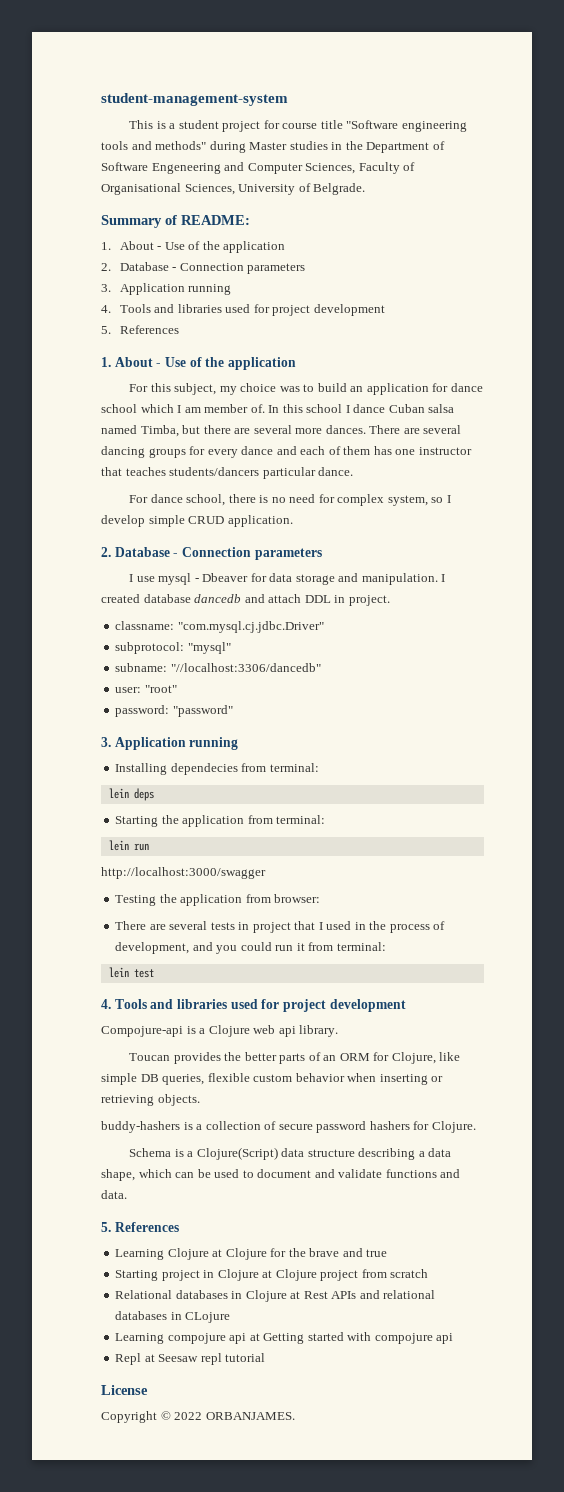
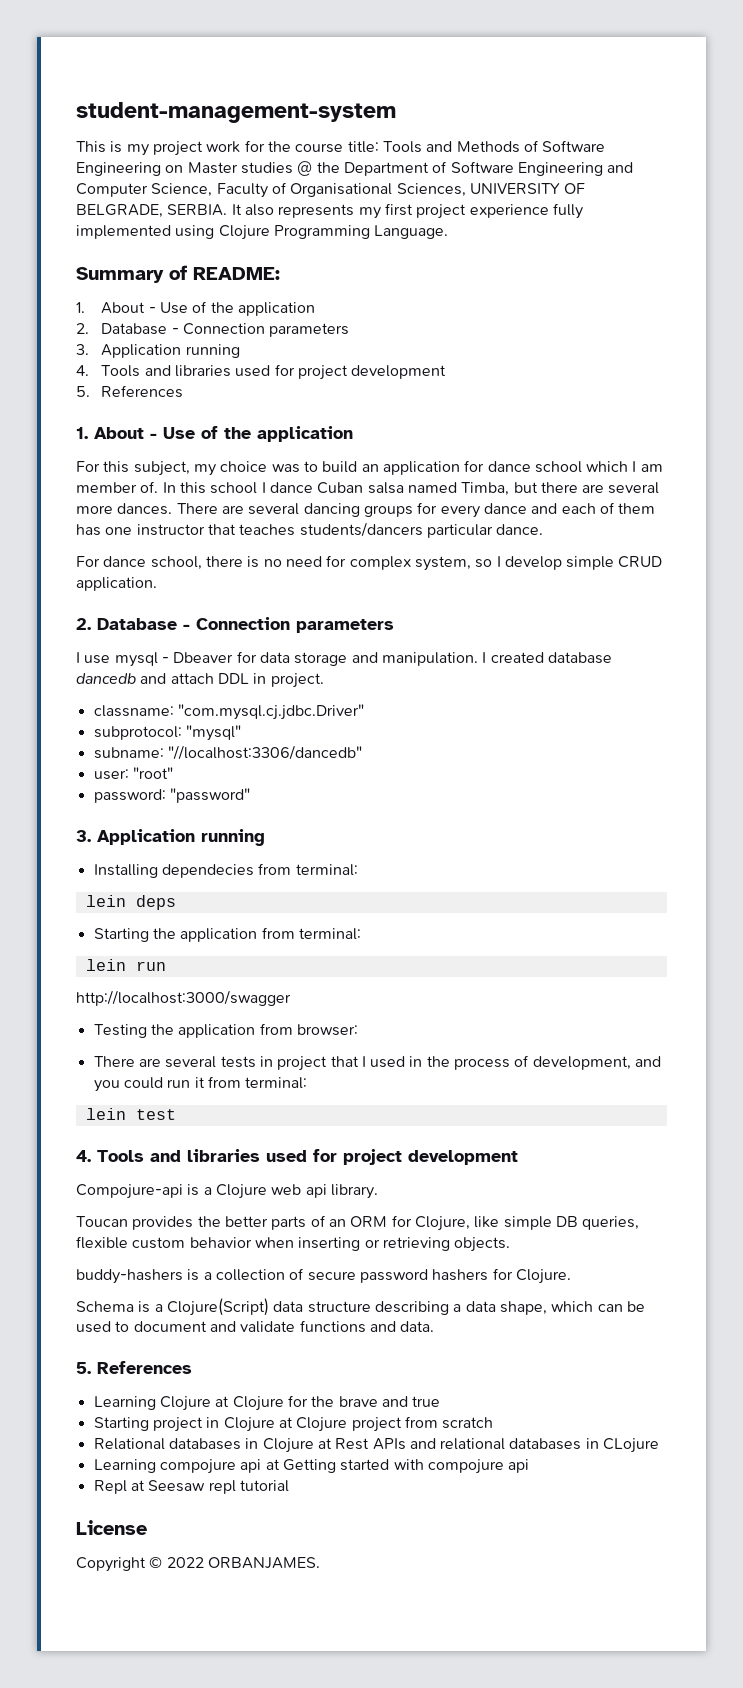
- This is a student project for course title "Software engineering tools and methods" during Master studies in the Department of Software Engeneering and Computer Sciences, Faculty of Organisational Sciences, University of Belgrade.
+ This is my project work for the course title: Tools and Methods of Software Engineering on Master studies @ the Department of Software Engineering and Computer Science, Faculty of Organisational Sciences, UNIVERSITY OF BELGRADE, SERBIA. It also represents my first project experience fully implemented using Clojure Programming Language.

